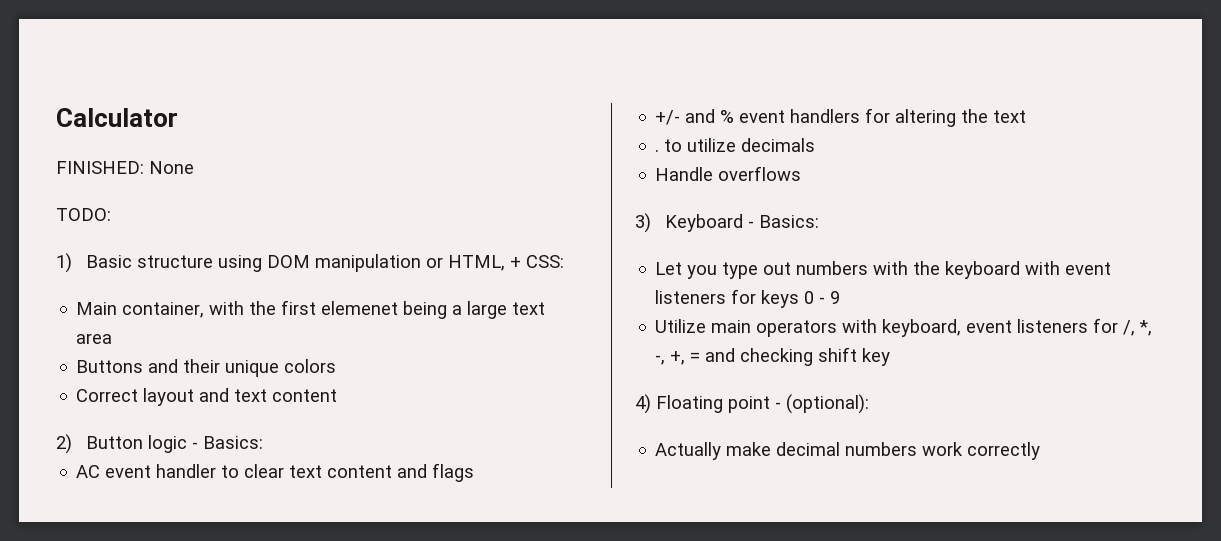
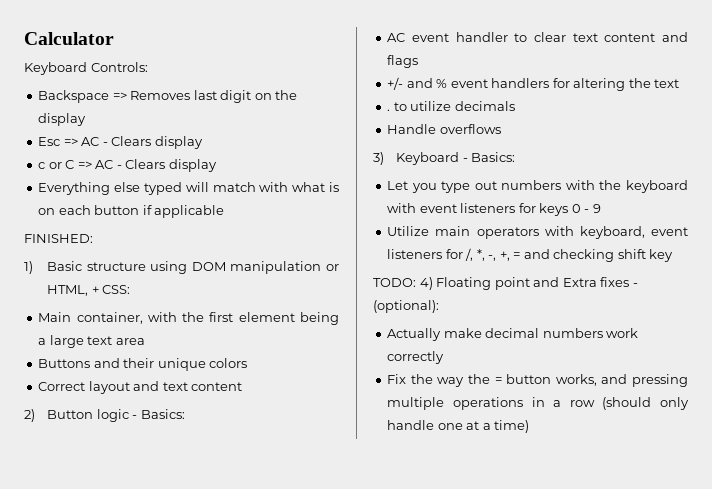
+ Keyboard Controls:
+ Backspace => Removes last digit on the display
+ Esc => AC - Clears display
+ c or C => AC - Clears display
+ Everything else typed will match with what is on each button if applicable
- FINISHED: None
- TODO:
+ FINISHED:
- Main container, with the first elemenet being a large text area
+ Main container, with the first element being a large text area
- 4) Floating point - (optional):
+ TODO: 4) Floating point and Extra fixes - (optional):
+ Fix the way the = button works, and pressing multiple operations in a row (should only handle one at a time)

